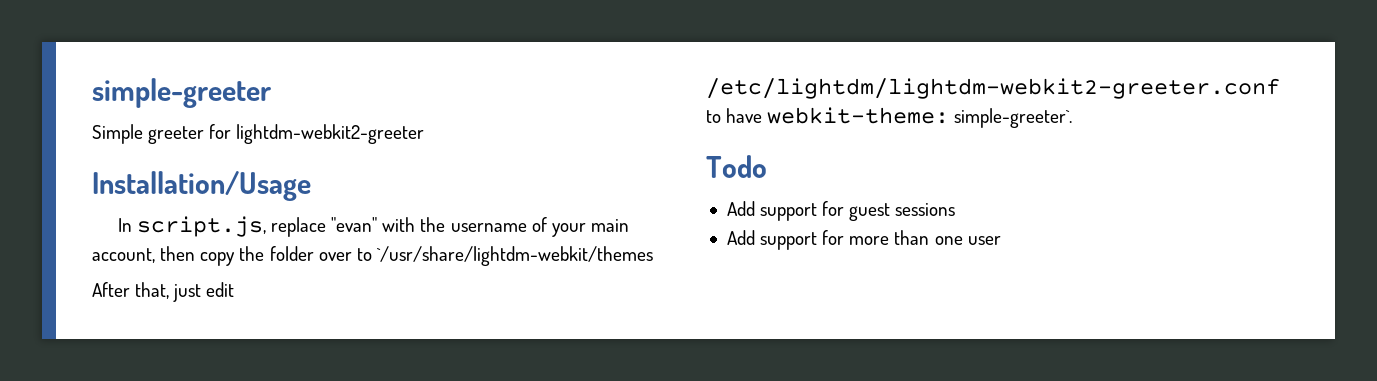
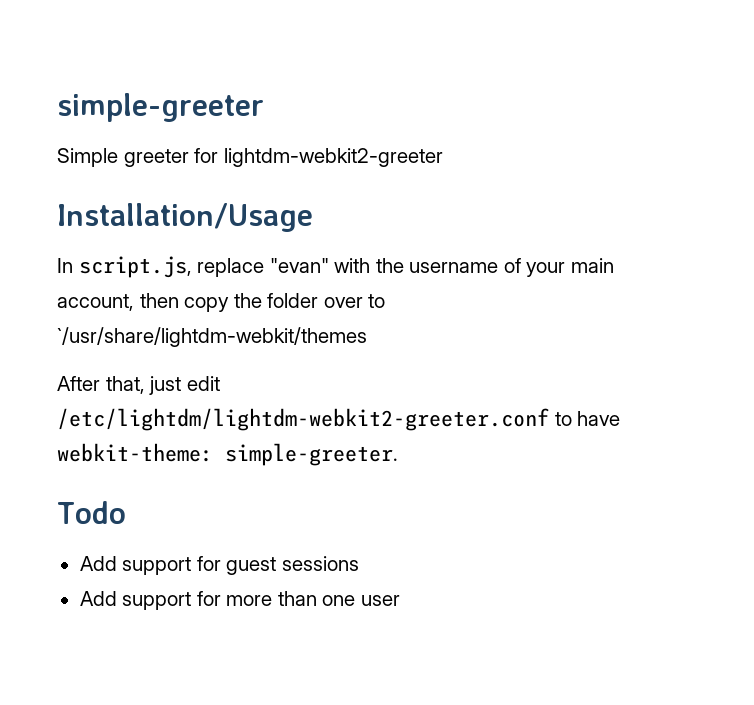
- After that, just edit /etc/lightdm/lightdm-webkit2-greeter.conf to have webkit-theme: simple-greeter`.
+ After that, just edit /etc/lightdm/lightdm-webkit2-greeter.conf to have webkit-theme: simple-greeter.

